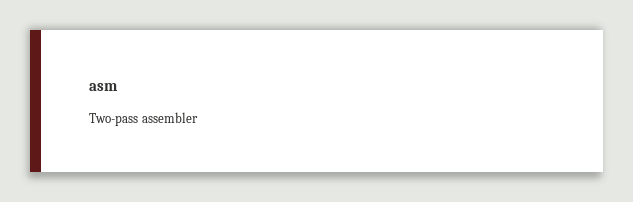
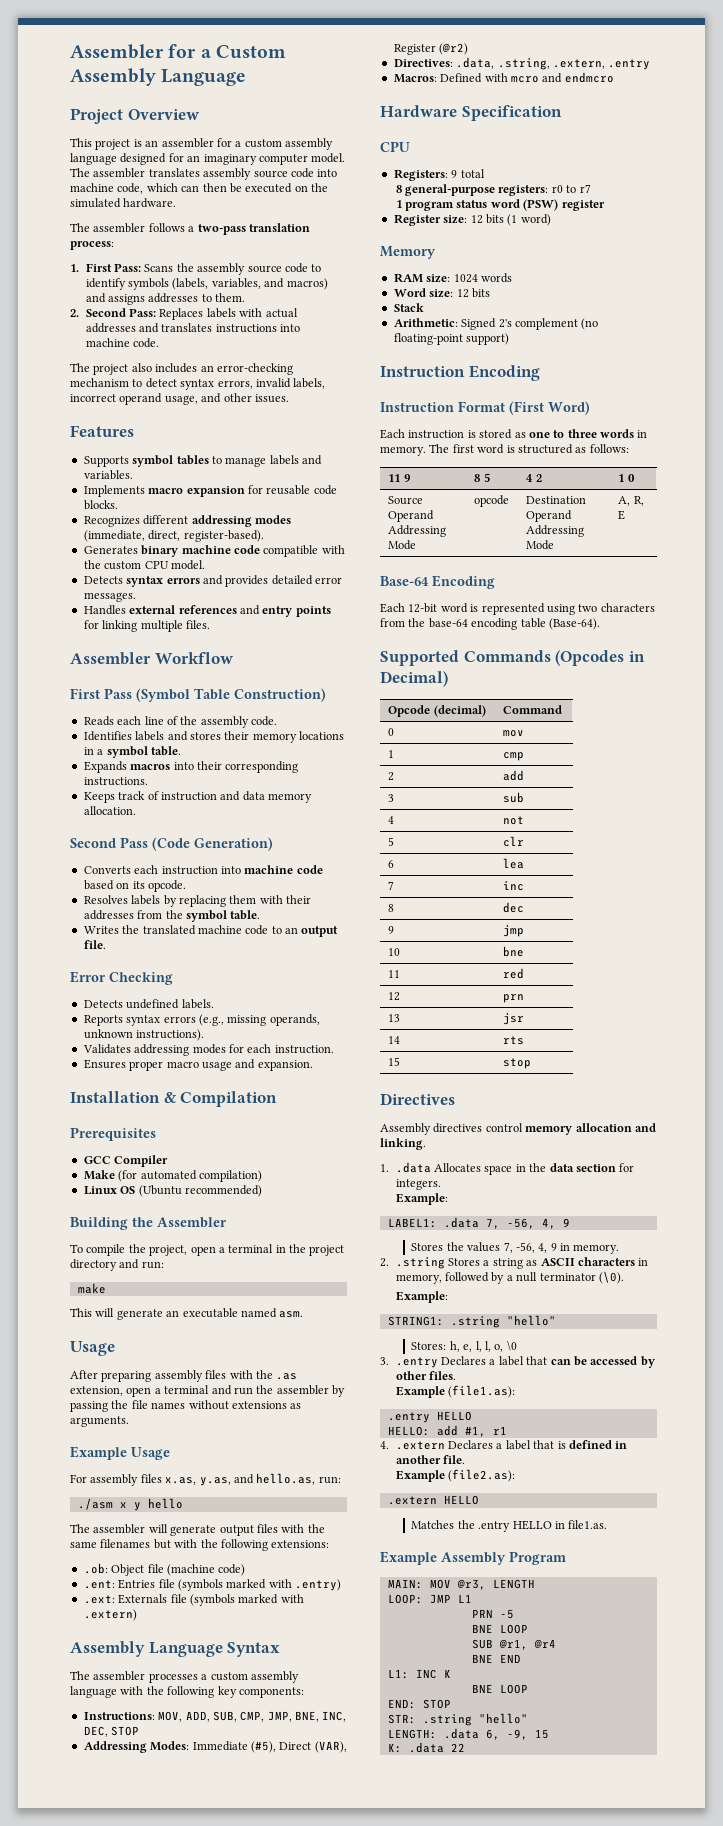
- asm
- Two-pass assembler
+ Assembler for a Custom Assembly Language
+ Project Overview
+ This project is an assembler for a custom assembly language designed for an imaginary computer model. The assembler translates assembly source code into machine code, which can then be executed on the simulated hardware.
+ The assembler follows a two-pass translation process:
+ 1. First Pass: Scans the assembly source code to identify symbols (labels, variables, and macros) and assigns addresses to them.
+ 2. Second Pass: Replaces labels with actual addresses and translates instructions into machine code.
+ The project also includes an error-checking mechanism to detect syntax errors, invalid labels, incorrect operand usage, and other issues.
+ Features
+ Supports symbol tables to manage labels and variables.
+ Implements macro expansion for reusable code blocks.
+ Recognizes different addressing modes (immediate, direct, register-based).
+ Generates binary machine code compatible with the custom CPU model.
+ Detects syntax errors and provides detailed error messages.
+ Handles external references and entry points for linking multiple files.
+ Assembler Workflow
+ First Pass (Symbol Table Construction)
+ Reads each line of the assembly code.
+ Identifies labels and stores their memory locations in a symbol table.
+ Expands macros into their corresponding instructions.
+ Keeps track of instruction and data memory allocation.
+ Second Pass (Code Generation)
+ Converts each instruction into machine code based on its opcode.
+ Resolves labels by replacing them with their addresses from the symbol table.
+ Writes the translated machine code to an output file.
+ Error Checking
+ Detects undefined labels.
+ Reports syntax errors (e.g., missing operands, unknown instructions).
+ Validates addressing modes for each instruction.
+ Ensures proper macro usage and expansion.
+ Installation & Compilation
+ Prerequisites
+ GCC Compiler
+ Make (for automated compilation)
+ Linux OS (Ubuntu recommended)
+ Building the Assembler
+ To compile the project, open a terminal in the project directory and run:
+ make
+ This will generate an executable named asm.
+ Usage
+ After preparing assembly files with the .as extension, open a terminal and run the assembler by passing the file names without extensions as arguments.
+ Example Usage
+ For assembly files x.as, y.as, and hello.as, run:
+ ./asm x y hello
+ The assembler will generate output files with the same filenames but with the following extensions:
+ .ob: Object file (machine code)
+ .ent: Entries file (symbols marked with .entry)
+ .ext: Externals file (symbols marked with .extern)
+ Assembly Language Syntax
+ The assembler processes a custom assembly language with the following key components:
+ Instructions: MOV, ADD, SUB, CMP, JMP, BNE, INC, DEC, STOP
+ Addressing Modes: Immediate (#5), Direct (VAR), Register (@r2)
+ Directives: .data, .string, .extern, .entry
+ Macros: Defined with mcro and endmcro
+ Hardware Specification
+ CPU
+ Registers: 9 total
+ 8 general-purpose registers: r0 to r7
+ 1 program status word (PSW) register
+ Register size: 12 bits (1 word)
+ Memory
+ RAM size: 1024 words
+ Word size: 12 bits
+ Stack
+ Arithmetic: Signed 2's complement (no floating-point support)
+ Instruction Encoding
+ Instruction Format (First Word)
+ Each instruction is stored as one to three words in memory. The first word is structured as follows:
+ 11 9 | 8 5 | 4 2 | 1 0
+ Source Operand Addressing Mode | opcode | Destination Operand Addressing Mode | A, R, E
+ Base-64 Encoding
+ Each 12-bit word is represented using two characters from the base-64 encoding table (Base-64).
+ Supported Commands (Opcodes in Decimal)
+ Opcode (decimal) | Command
+ 0 | mov
+ 1 | cmp
+ 2 | add
+ 3 | sub
+ 4 | not
+ 5 | clr
+ 6 | lea
+ 7 | inc
+ 8 | dec
+ 9 | jmp
+ 10 | bne
+ 11 | red
+ 12 | prn
+ 13 | jsr
+ 14 | rts
+ 15 | stop
+ Directives
+ Assembly directives control memory allocation and linking.
+ 1. .data Allocates space in the data section for integers.
+ Example:
+ LABEL1: .data 7, -56, 4, 9
+ Stores the values 7, -56, 4, 9 in memory.
+ 2. .string Stores a string as ASCII characters in memory, followed by a null terminator (\0).
+ Example:
+ STRING1: .string "hello"
+ Stores: h, e, l, l, o, \0
+ 3. .entry Declares a label that can be accessed by other files.
+ Example (file1.as):
+ .entry HELLO
+ HELLO: add #1, r1
+ 4. .extern Declares a label that is defined in another file.
+ Example (file2.as):
+ .extern HELLO
+ Matches the .entry HELLO in file1.as.
+ Example Assembly Program
+ MAIN: MOV @r3, LENGTH
+ LOOP: JMP L1
+ PRN -5
+ BNE LOOP
+ SUB @r1, @r4
+ BNE END
+ L1: INC K
+ BNE LOOP
+ END: STOP
+ STR: .string "hello"
+ LENGTH: .data 6, -9, 15
+ K: .data 22

